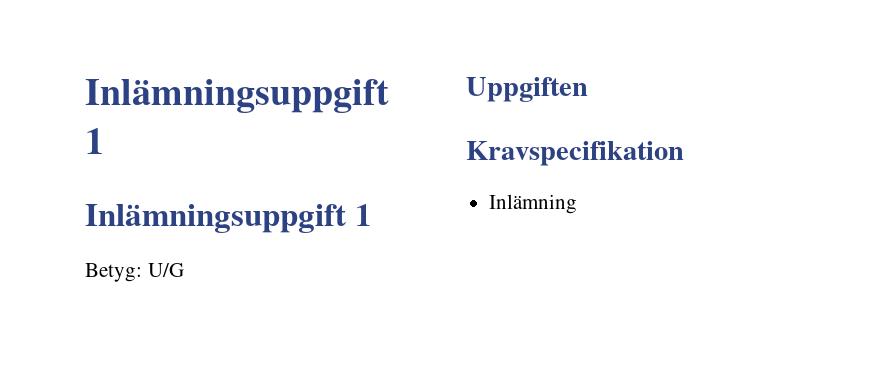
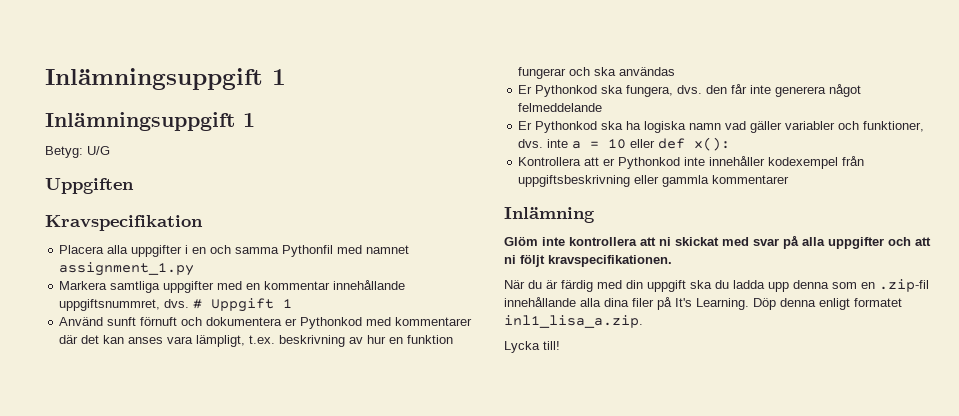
+ Placera alla uppgifter i en och samma Pythonfil med namnet assignment_1.py
+ Markera samtliga uppgifter med en kommentar innehållande uppgiftsnummret, dvs. # Uppgift 1
+ Använd sunft förnuft och dokumentera er Pythonkod med kommentarer där det kan anses vara lämpligt, t.ex. beskrivning av hur en funktion fungerar och ska användas
+ Er Pythonkod ska fungera, dvs. den får inte generera något felmeddelande
+ Er Pythonkod ska ha logiska namn vad gäller variabler och funktioner, dvs. inte a = 10 eller def x():
+ Kontrollera att er Pythonkod inte innehåller kodexempel från uppgiftsbeskrivning eller gammla kommentarer
  Inlämning
+ Glöm inte kontrollera att ni skickat med svar på alla uppgifter och att ni följt kravspecifikationen.
+ När du är färdig med din uppgift ska du ladda upp denna som en .zip-fil innehållande alla dina filer på It's Learning. Döp denna enligt formatet inl1_lisa_a.zip.
+ Lycka till!

